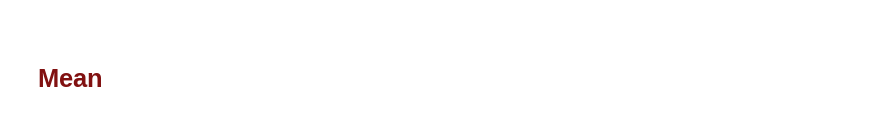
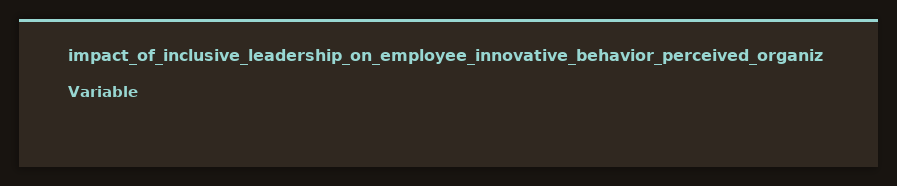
- Mean
+ impact_of_inclusive_leadership_on_employee_innovative_behavior_perceived_organiz
+ Variable

